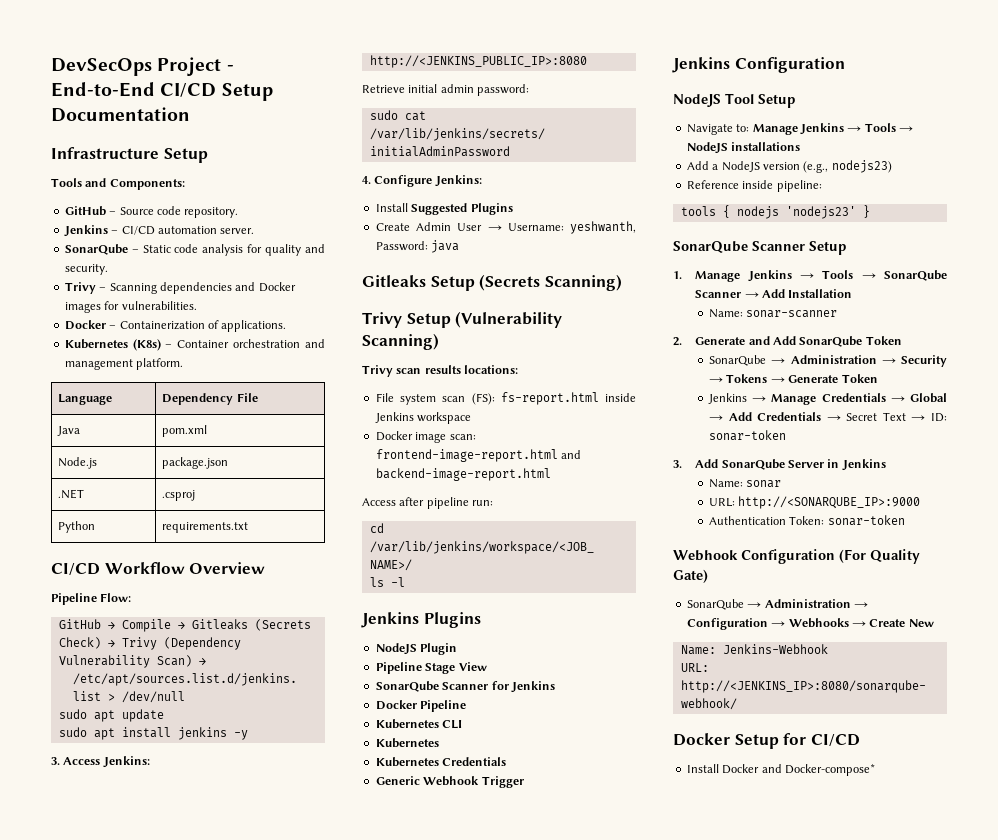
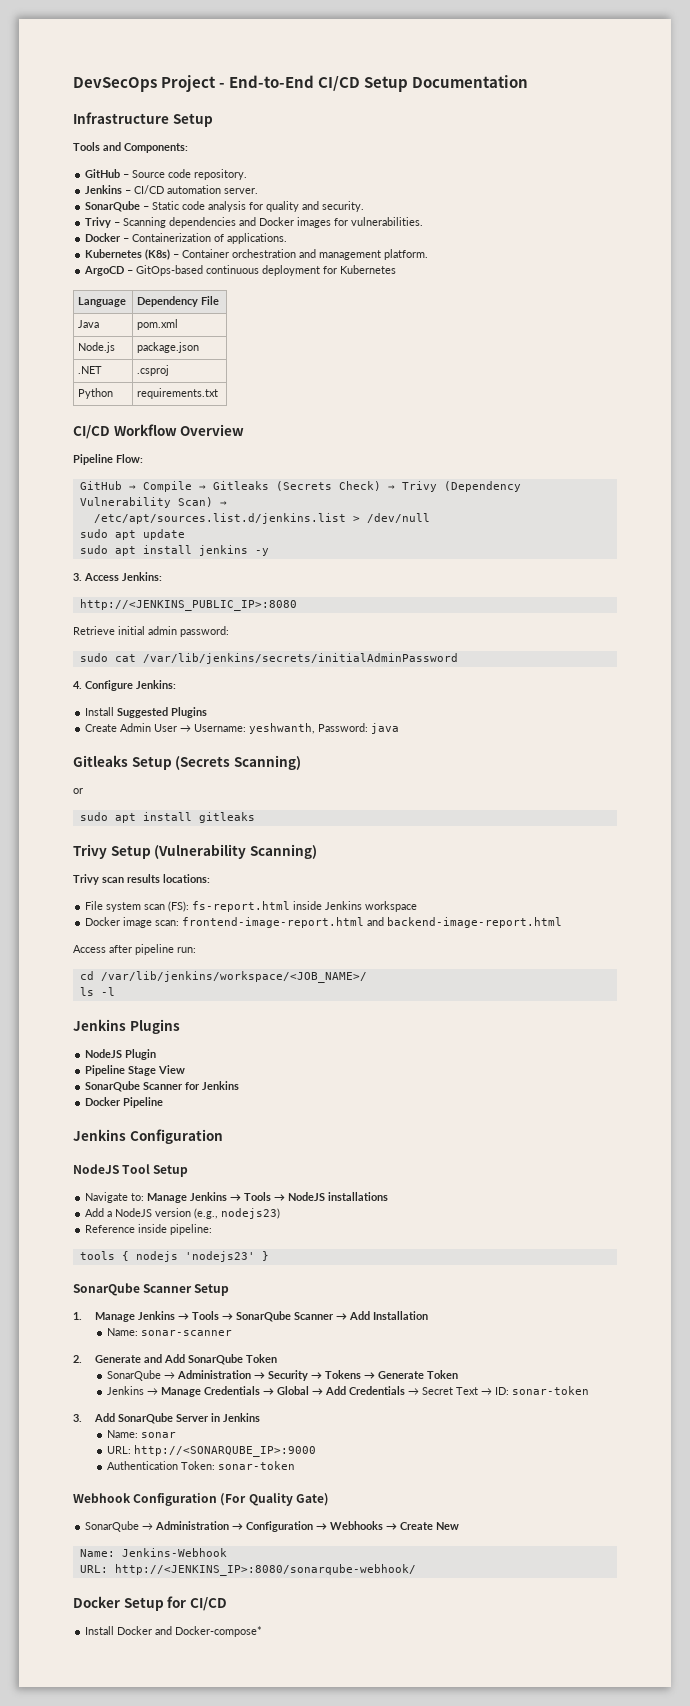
+ ArgoCD – GitOps-based continuous deployment for Kubernetes
+ or
+ sudo apt install gitleaks
- Kubernetes CLI
- Kubernetes
- Kubernetes Credentials
- Generic Webhook Trigger

